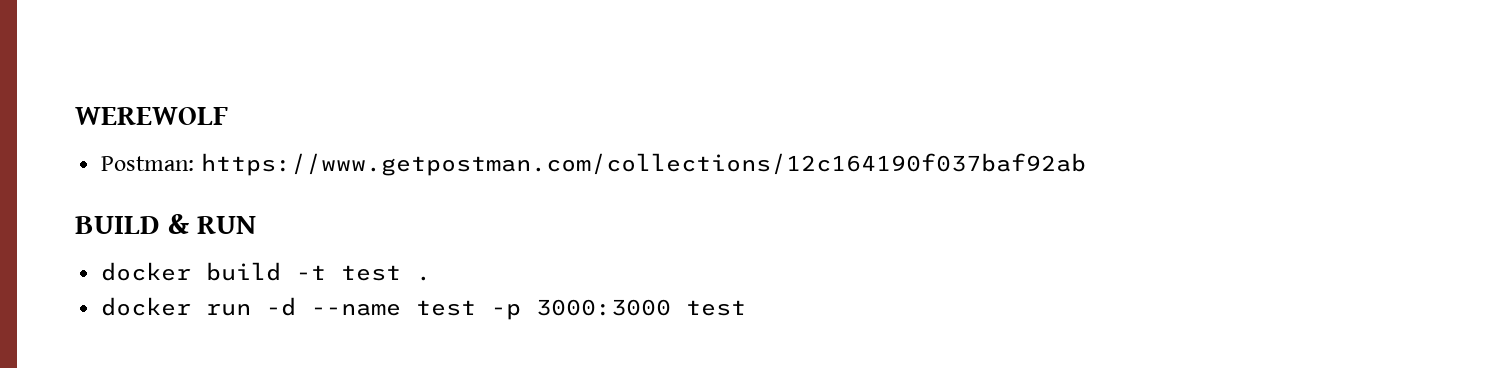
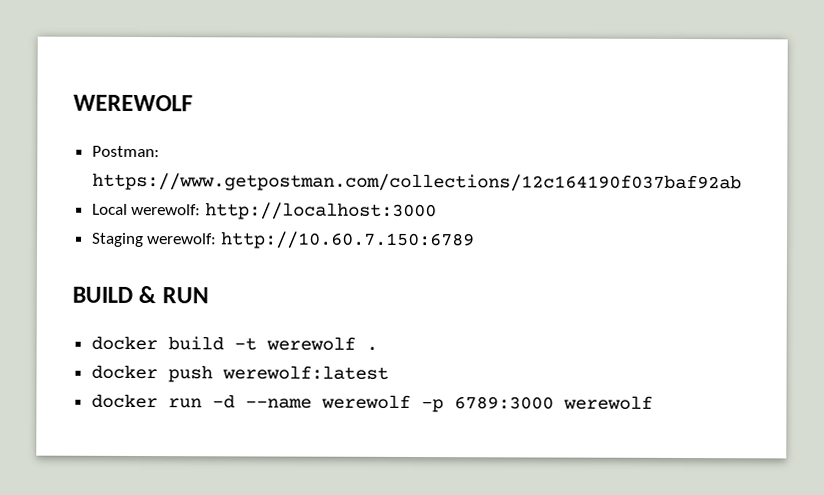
+ Local werewolf: http://localhost:3000
+ Staging werewolf: http://10.60.7.150:6789
- docker build -t test .
+ docker build -t werewolf .
+ docker push werewolf:latest
- docker run -d --name test -p 3000:3000 test
+ docker run -d --name werewolf -p 6789:3000 werewolf

